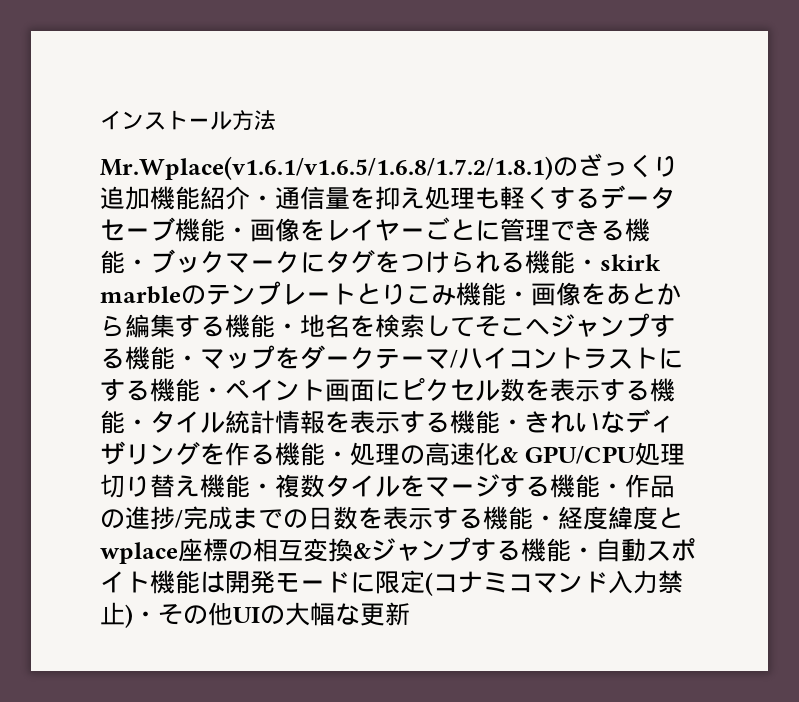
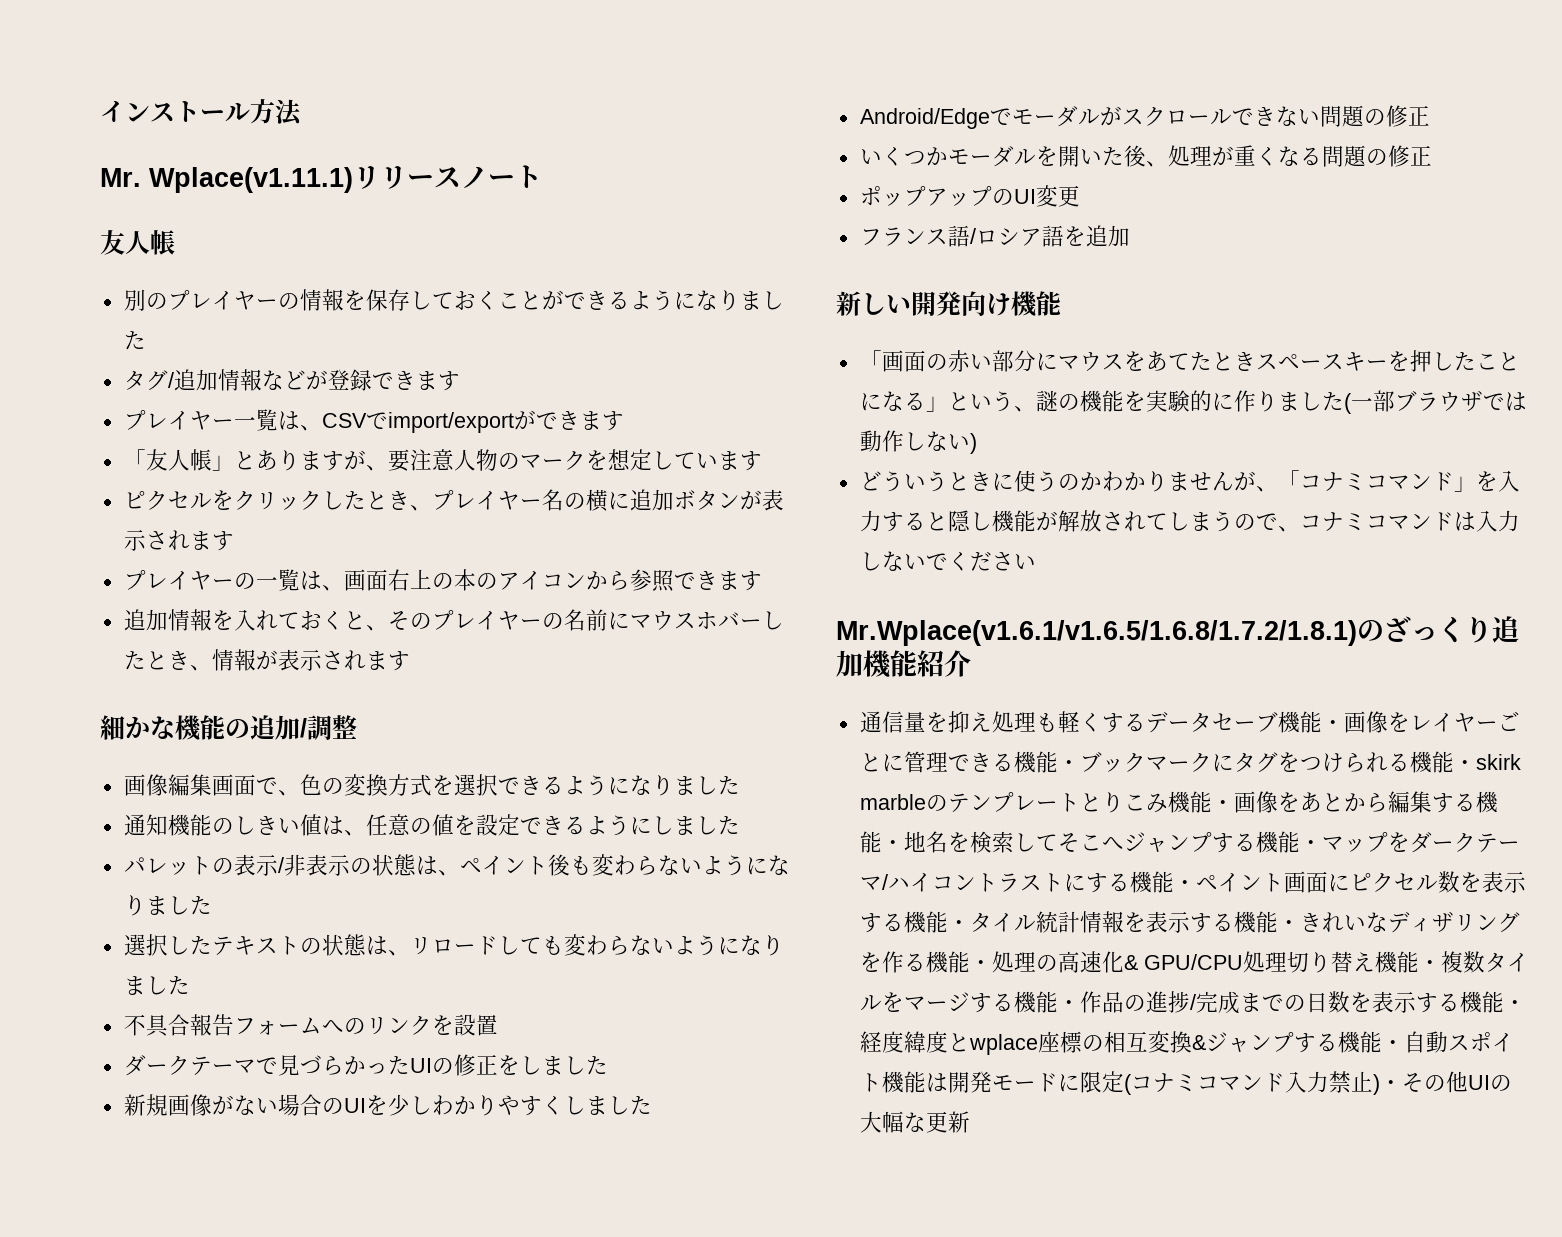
+ Mr. Wplace(v1.11.1)リリースノート
+ 友人帳
+ 別のプレイヤーの情報を保存しておくことができるようになりました
+ タグ/追加情報などが登録できます
+ プレイヤー一覧は、CSVでimport/exportができます
+ 「友人帳」とありますが、要注意人物のマークを想定しています
+ ピクセルをクリックしたとき、プレイヤー名の横に追加ボタンが表示されます
+ プレイヤーの一覧は、画面右上の本のアイコンから参照できます
+ 追加情報を入れておくと、そのプレイヤーの名前にマウスホバーしたとき、情報が表示されます
+ 細かな機能の追加/調整
+ 画像編集画面で、色の変換方式を選択できるようになりました
+ 通知機能のしきい値は、任意の値を設定できるようにしました
+ パレットの表示/非表示の状態は、ペイント後も変わらないようになりました
+ 選択したテキストの状態は、リロードしても変わらないようになりました
+ 不具合報告フォームへのリンクを設置
+ ダークテーマで見づらかったUIの修正をしました
+ 新規画像がない場合のUIを少しわかりやすくしました
+ Android/Edgeでモーダルがスクロールできない問題の修正
+ いくつかモーダルを開いた後、処理が重くなる問題の修正
+ ポップアップのUI変更
+ フランス語/ロシア語を追加
+ 新しい開発向け機能
+ 「画面の赤い部分にマウスをあてたときスペースキーを押したことになる」という、謎の機能を実験的に作りました(一部ブラウザでは動作しない)
+ どういうときに使うのかわかりませんが、「コナミコマンド」を入力すると隠し機能が解放されてしまうので、コナミコマンドは入力しないでください
- Mr.Wplace(v1.6.1/v1.6.5/1.6.8/1.7.2/1.8.1)のざっくり追加機能紹介・通信量を抑え処理も軽くするデータセーブ機能・画像をレイヤーごとに管理できる機能・ブックマークにタグをつけられる機能・skirk marbleのテンプレートとりこみ機能・画像をあとから編集する機能・地名を検索してそこへジャンプする機能・マップをダークテーマ/ハイコントラストにする機能・ペイント画面にピクセル数を表示する機能・タイル統計情報を表示する機能・きれいなディザリングを作る機能・処理の高速化& GPU/CPU処理切り替え機能・複数タイルをマージする機能・作品の進捗/完成までの日数を表示する機能・経度緯度とwplace座標の相互変換&ジャンプする機能・自動スポイト機能は開発モードに限定(コナミコマンド入力禁止)・その他UIの大幅な更新
+ Mr.Wplace(v1.6.1/v1.6.5/1.6.8/1.7.2/1.8.1)のざっくり追加機能紹介
+ 通信量を抑え処理も軽くするデータセーブ機能・画像をレイヤーごとに管理できる機能・ブックマークにタグをつけられる機能・skirk marbleのテンプレートとりこみ機能・画像をあとから編集する機能・地名を検索してそこへジャンプする機能・マップをダークテーマ/ハイコントラストにする機能・ペイント画面にピクセル数を表示する機能・タイル統計情報を表示する機能・きれいなディザリングを作る機能・処理の高速化& GPU/CPU処理切り替え機能・複数タイルをマージする機能・作品の進捗/完成までの日数を表示する機能・経度緯度とwplace座標の相互変換&ジャンプする機能・自動スポイト機能は開発モードに限定(コナミコマンド入力禁止)・その他UIの大幅な更新

